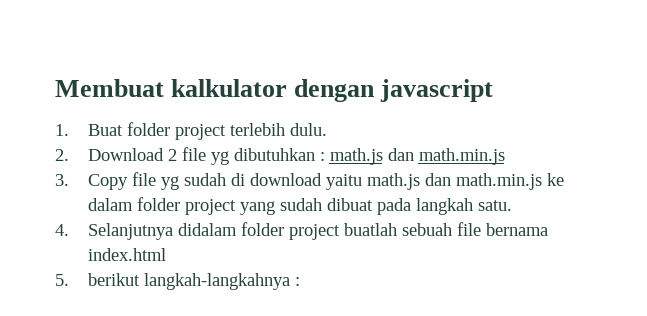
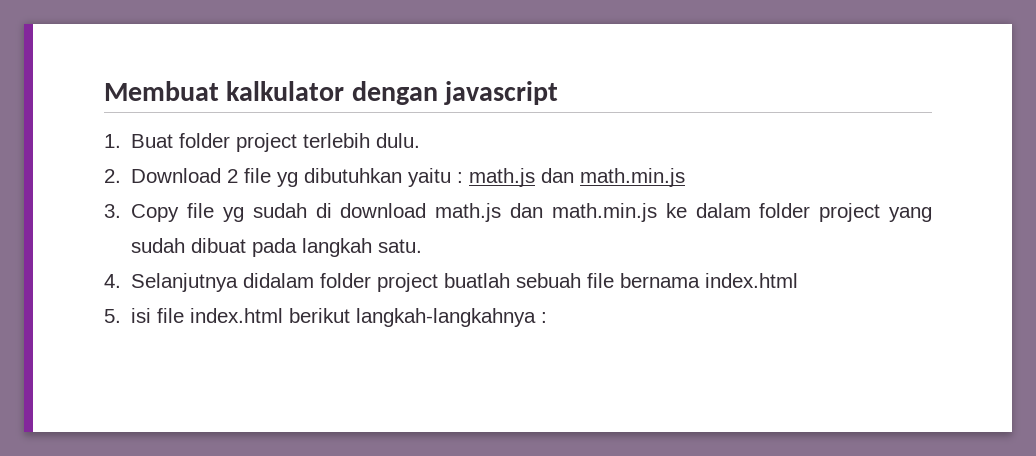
- 2. Download 2 file yg dibutuhkan : math.js dan math.min.js
+ 2. Download 2 file yg dibutuhkan yaitu : math.js dan math.min.js
- 3. Copy file yg sudah di download yaitu math.js dan math.min.js ke dalam folder project yang sudah dibuat pada langkah satu.
+ 3. Copy file yg sudah di download math.js dan math.min.js ke dalam folder project yang sudah dibuat pada langkah satu.
- 5. berikut langkah-langkahnya :
+ 5. isi file index.html berikut langkah-langkahnya :

